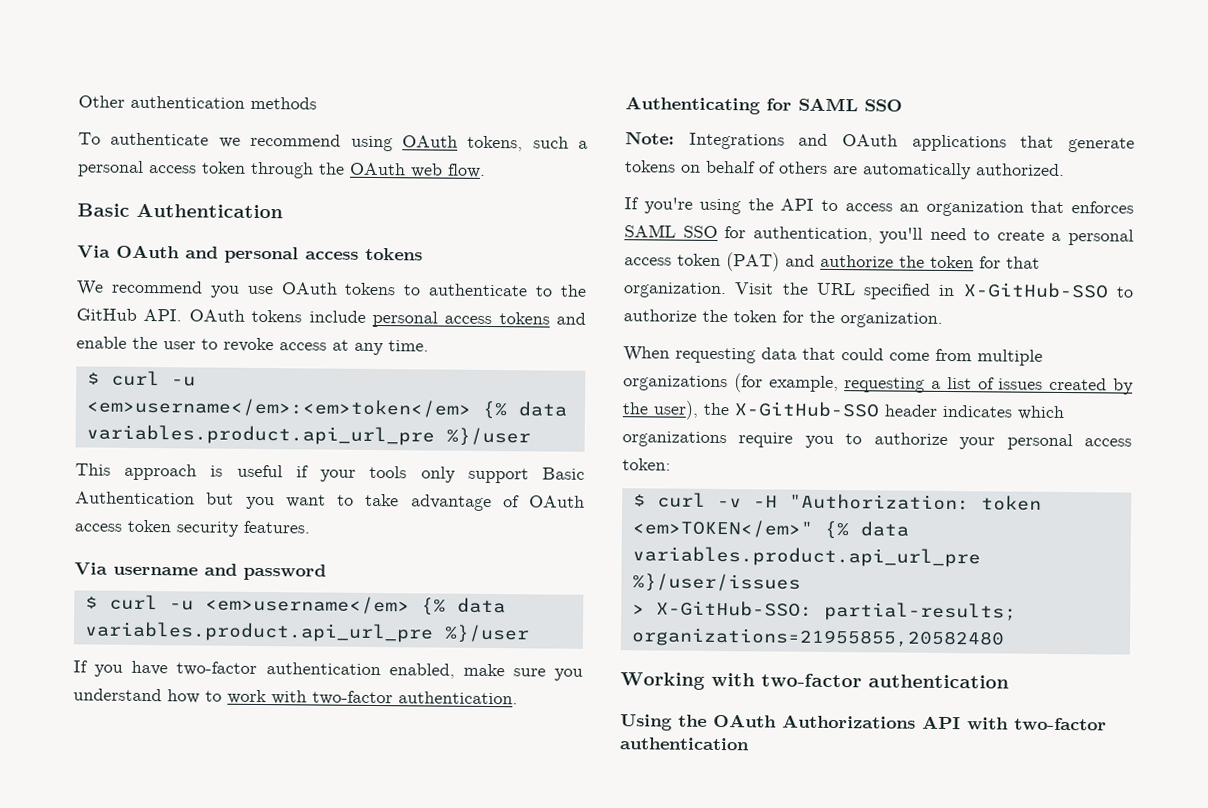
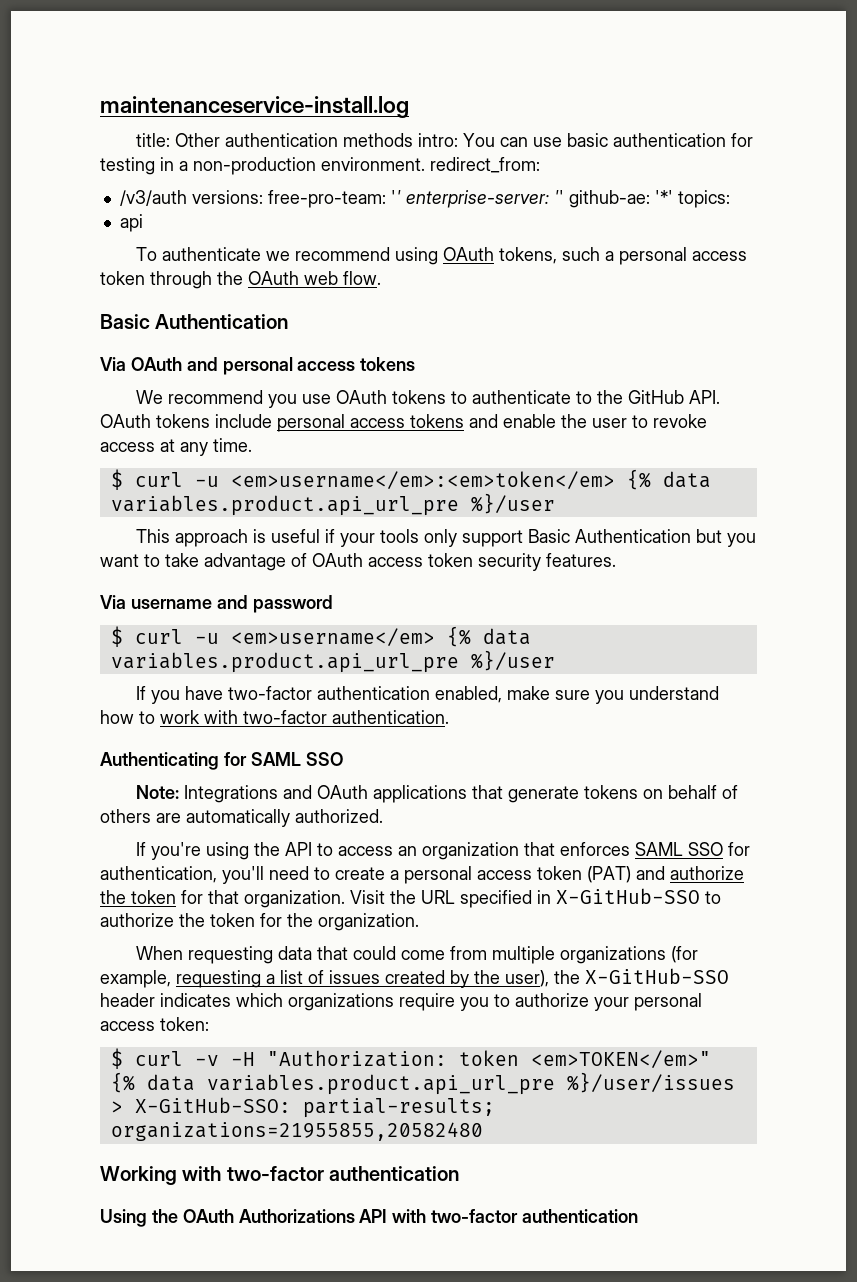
- Other authentication methods
+ maintenanceservice-install.log
+ title: Other authentication methods intro: You can use basic authentication for testing in a non-production environment. redirect_from:
+ /v3/auth versions: free-pro-team: '' enterprise-server: '' github-ae: '*' topics:
+ api

